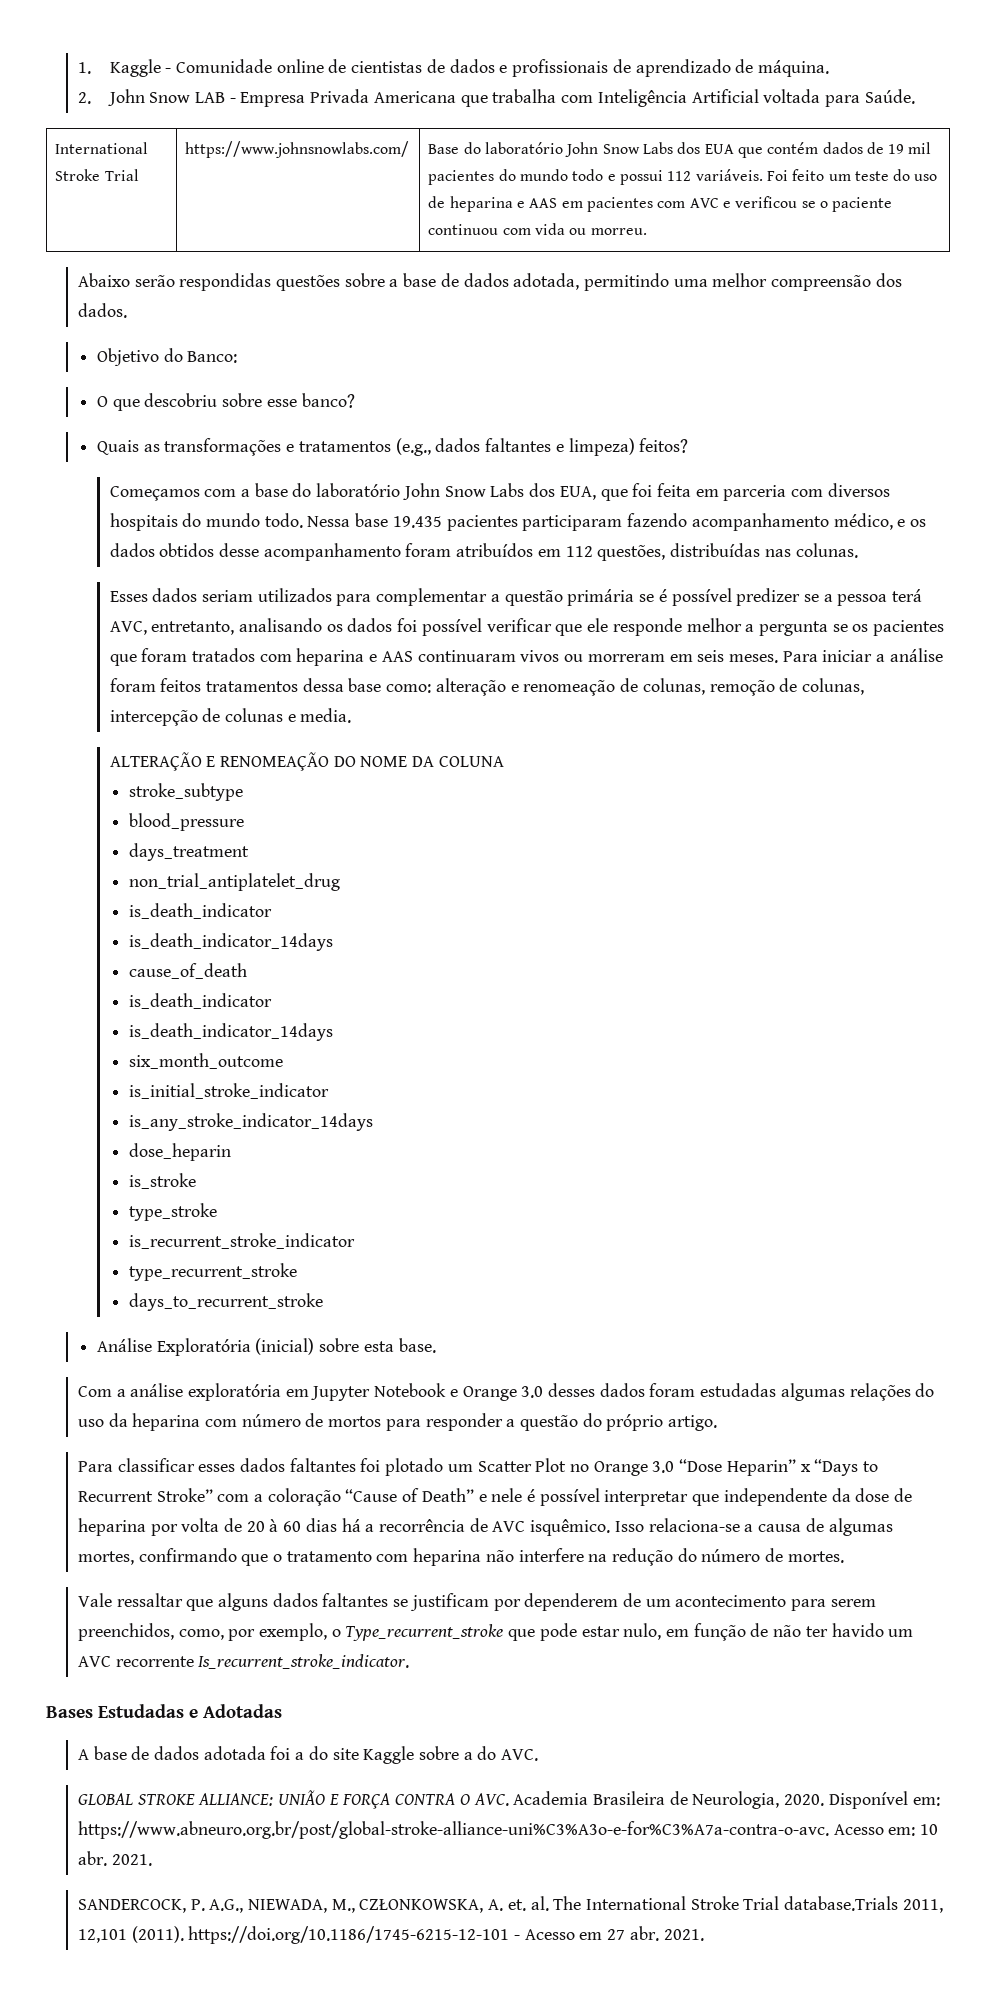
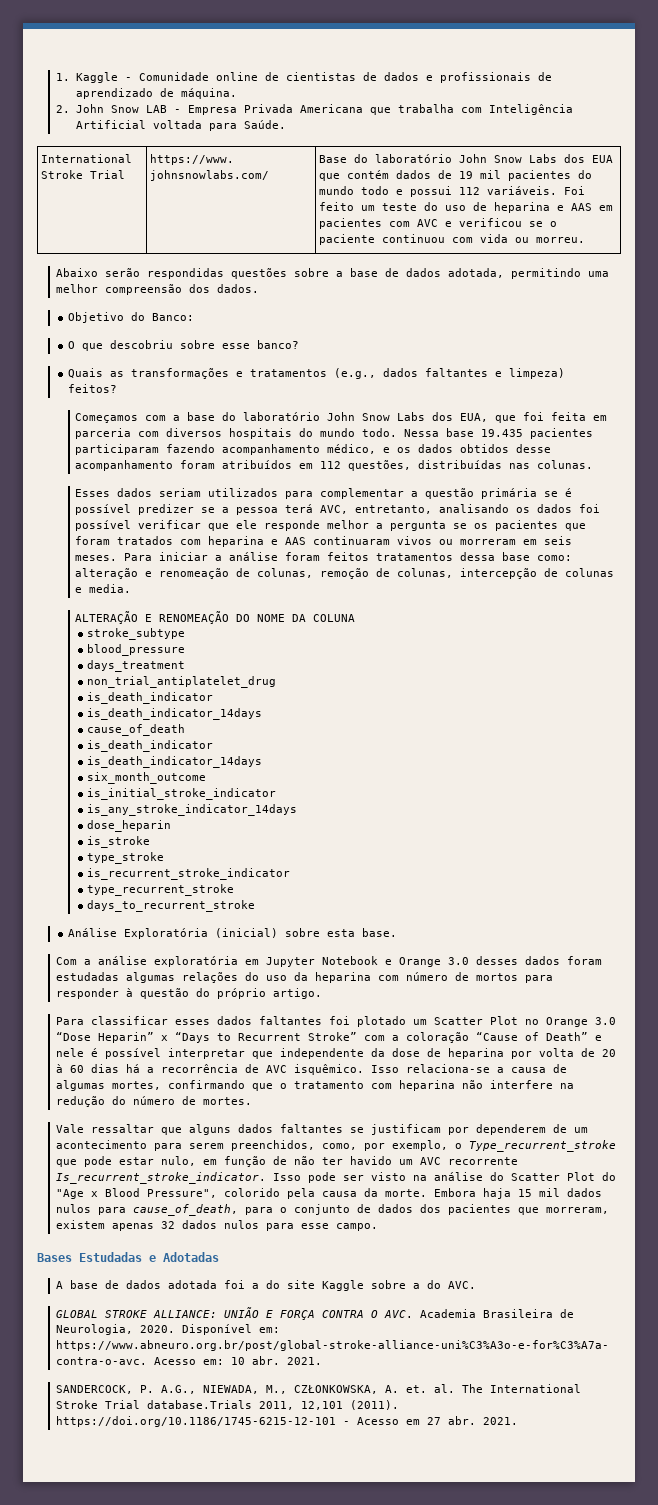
- Com a análise exploratória em Jupyter Notebook e Orange 3.0 desses dados foram estudadas algumas relações do uso da heparina com número de mortos para responder a questão do próprio artigo.
+ Com a análise exploratória em Jupyter Notebook e Orange 3.0 desses dados foram estudadas algumas relações do uso da heparina com número de mortos para responder à questão do próprio artigo.
+ Isso pode ser visto na análise do Scatter Plot do "Age x Blood Pressure", colorido pela causa da morte. Embora haja 15 mil dados nulos para cause_of_death, para o conjunto de dados dos pacientes que morreram, existem apenas 32 dados nulos para esse campo.

